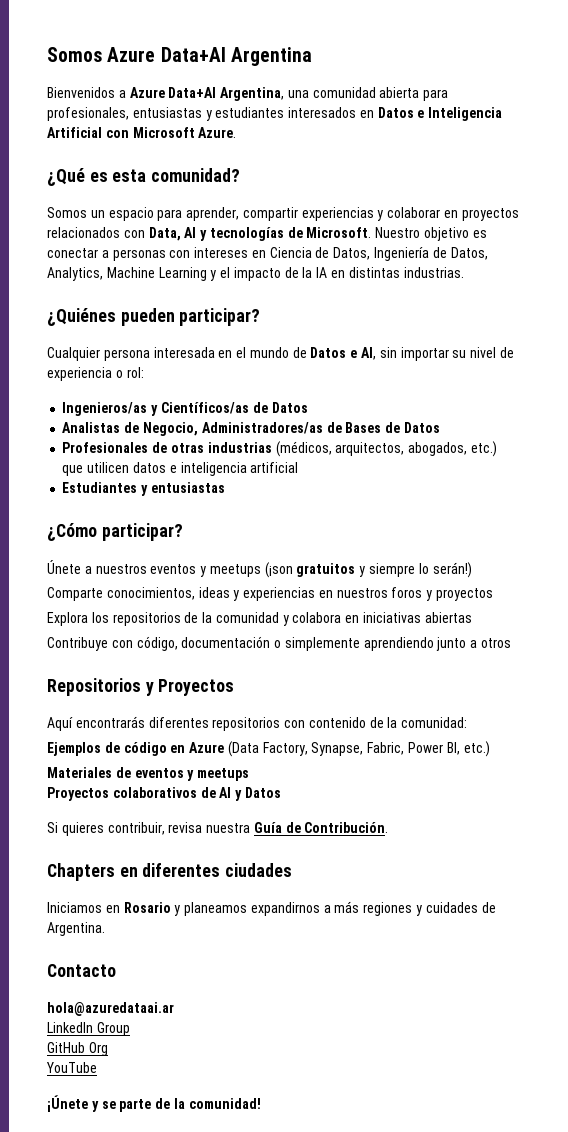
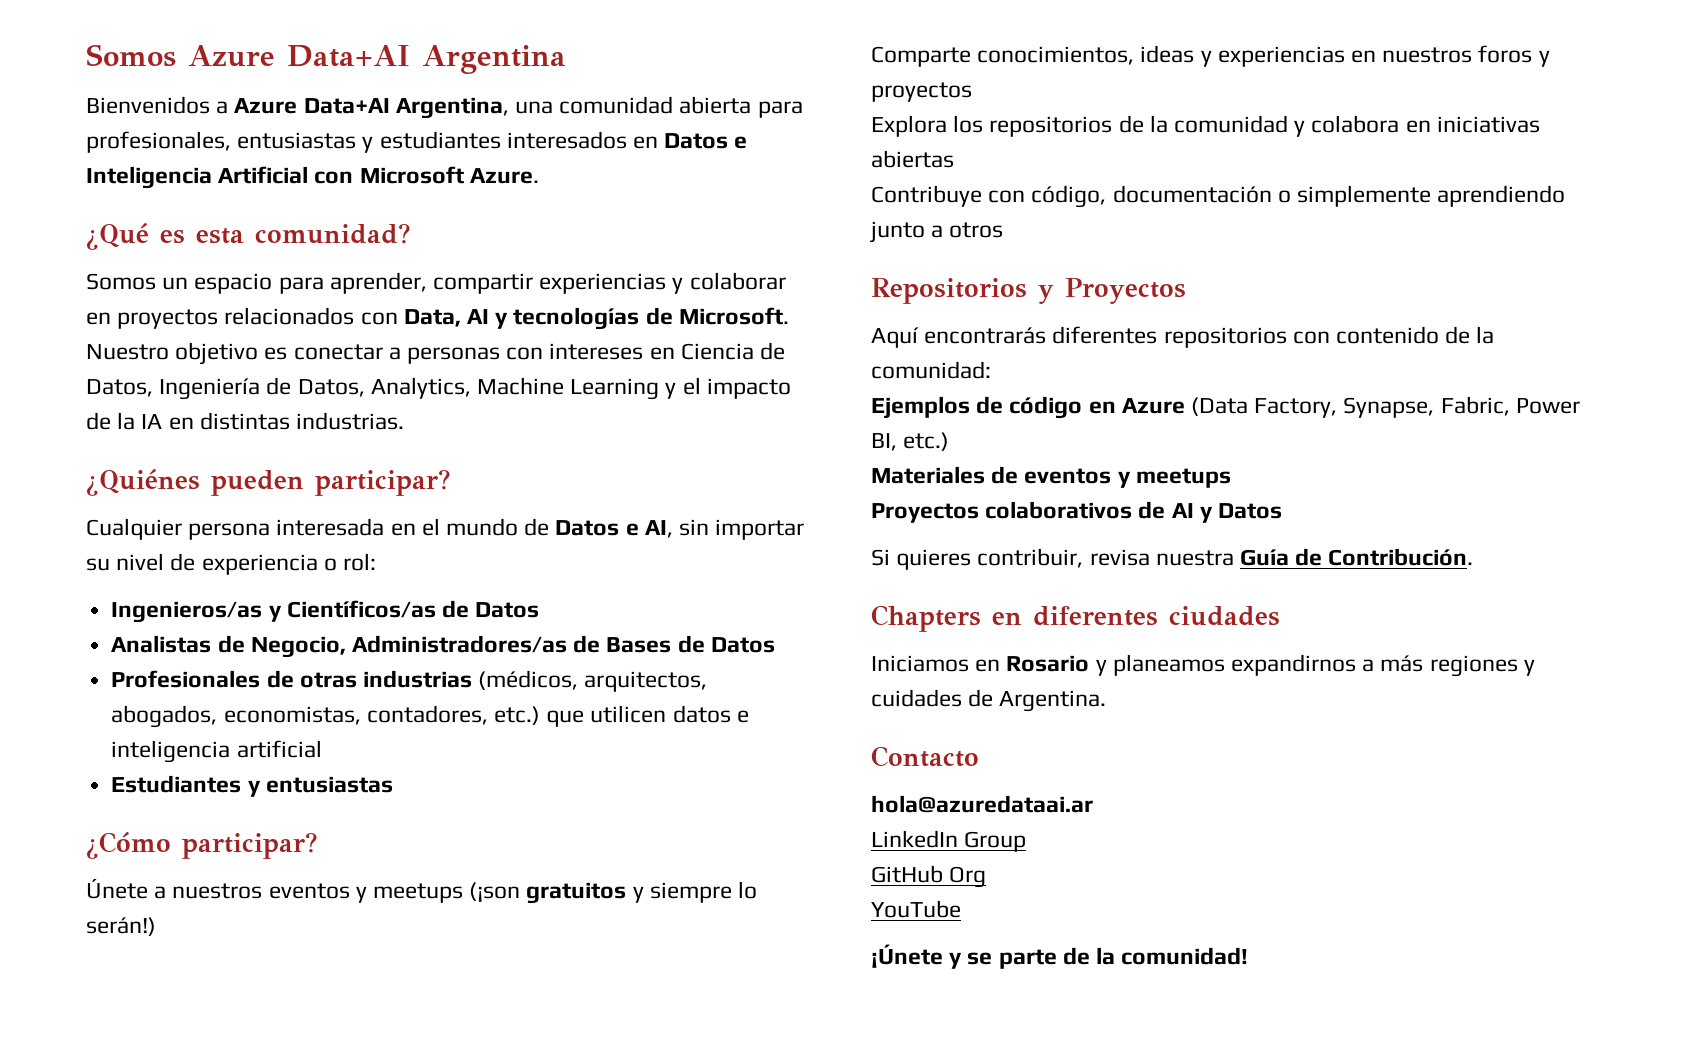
- Profesionales de otras industrias (médicos, arquitectos, abogados, etc.) que utilicen datos e inteligencia artificial
+ Profesionales de otras industrias (médicos, arquitectos, abogados, economistas, contadores, etc.) que utilicen datos e inteligencia artificial

